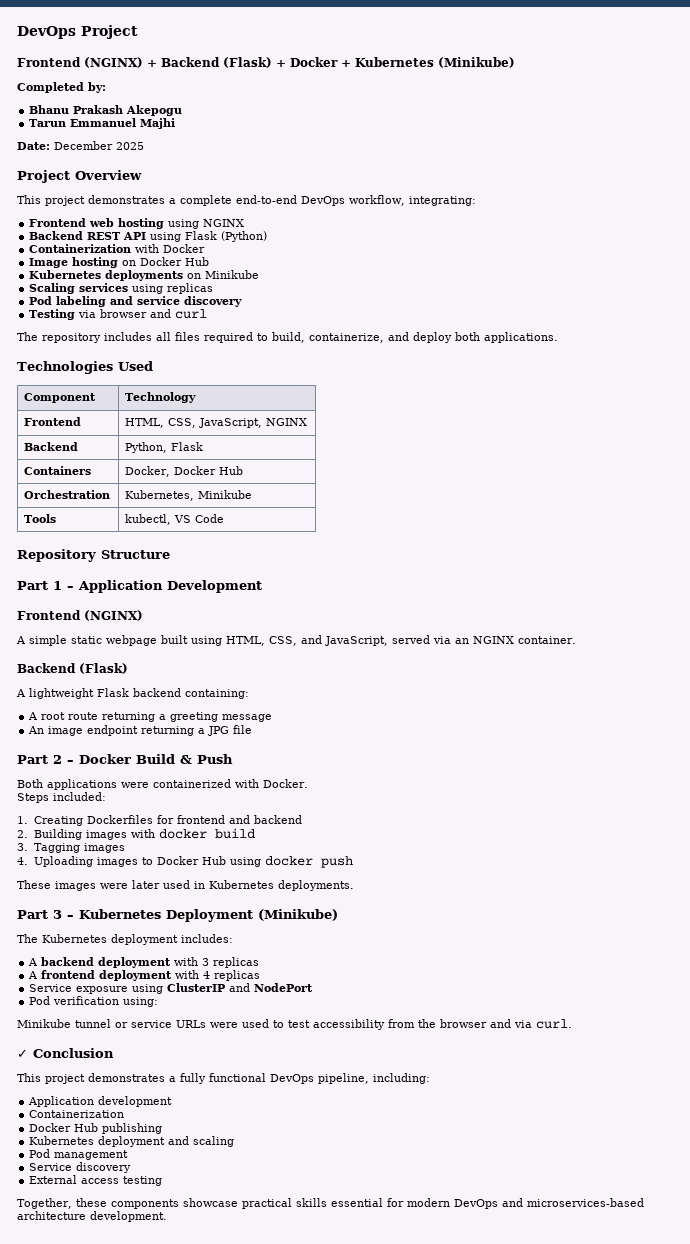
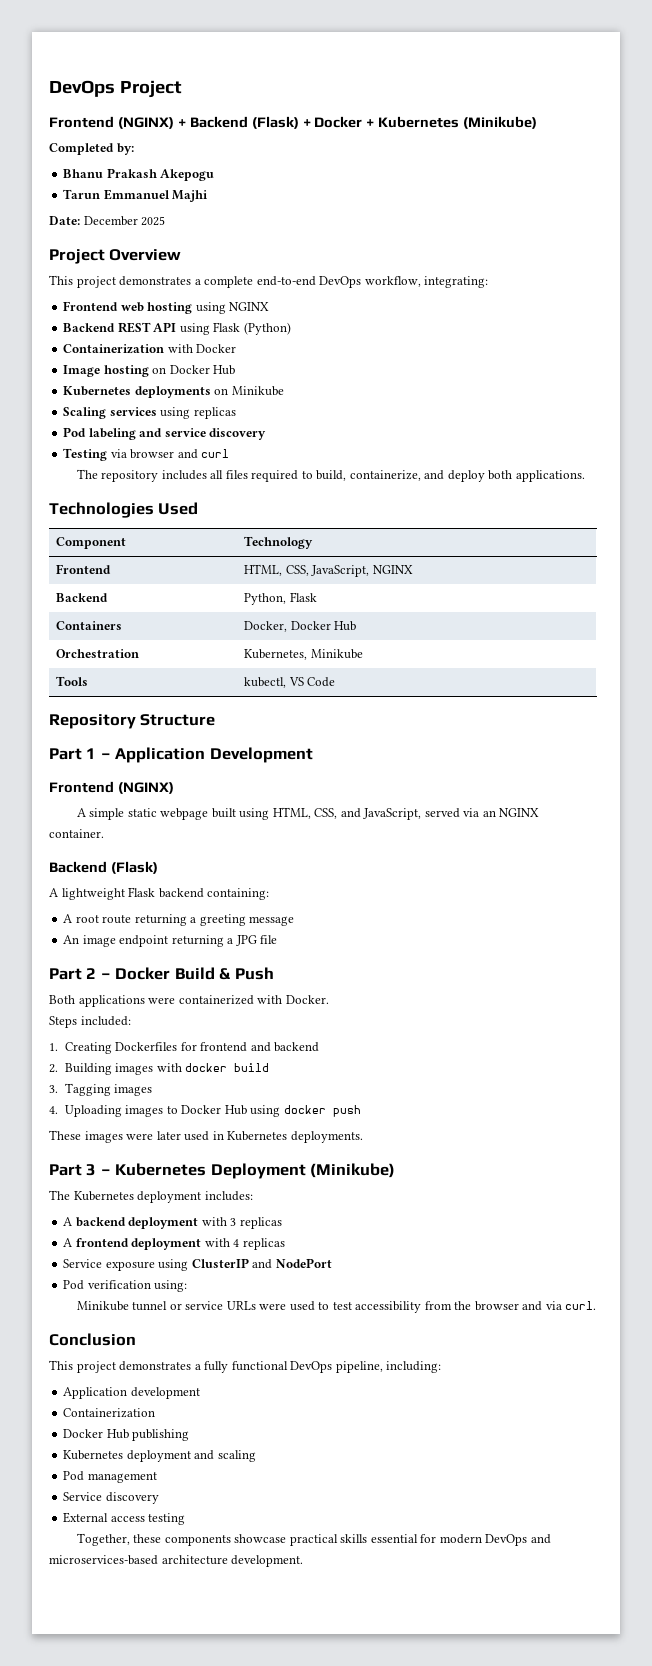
- ✓ Conclusion
+ Conclusion

